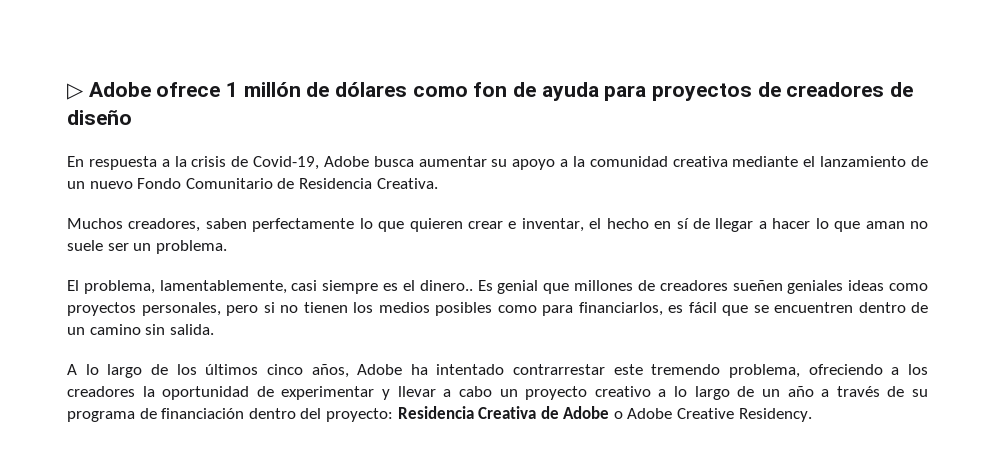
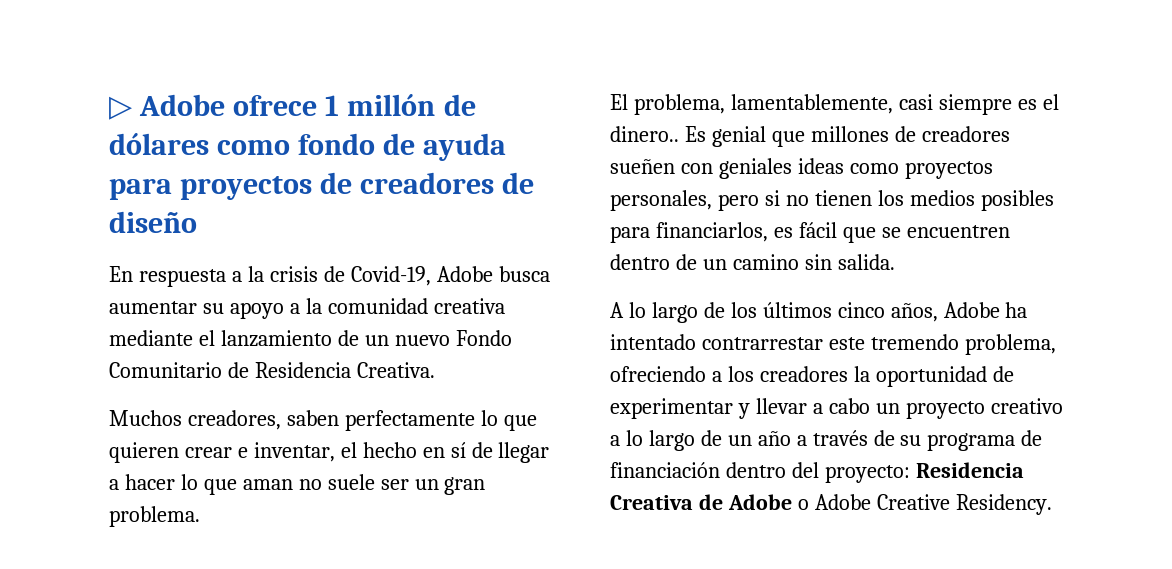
- ▷ Adobe ofrece 1 millón de dólares como fon de ayuda para proyectos de creadores de diseño
+ ▷ Adobe ofrece 1 millón de dólares como fondo de ayuda para proyectos de creadores de diseño
- Muchos creadores, saben perfectamente lo que quieren crear e inventar, el hecho en sí de llegar a hacer lo que aman no suele ser un problema.
+ Muchos creadores, saben perfectamente lo que quieren crear e inventar, el hecho en sí de llegar a hacer lo que aman no suele ser un gran problema.
- Es genial que millones de creadores sueñen geniales ideas como proyectos personales, pero si no tienen los medios posibles como para financiarlos, es fácil que se encuentren dentro de un camino sin salida.
+ Es genial que millones de creadores sueñen con geniales ideas como proyectos personales, pero si no tienen los medios posibles para financiarlos, es fácil que se encuentren dentro de un camino sin salida.

